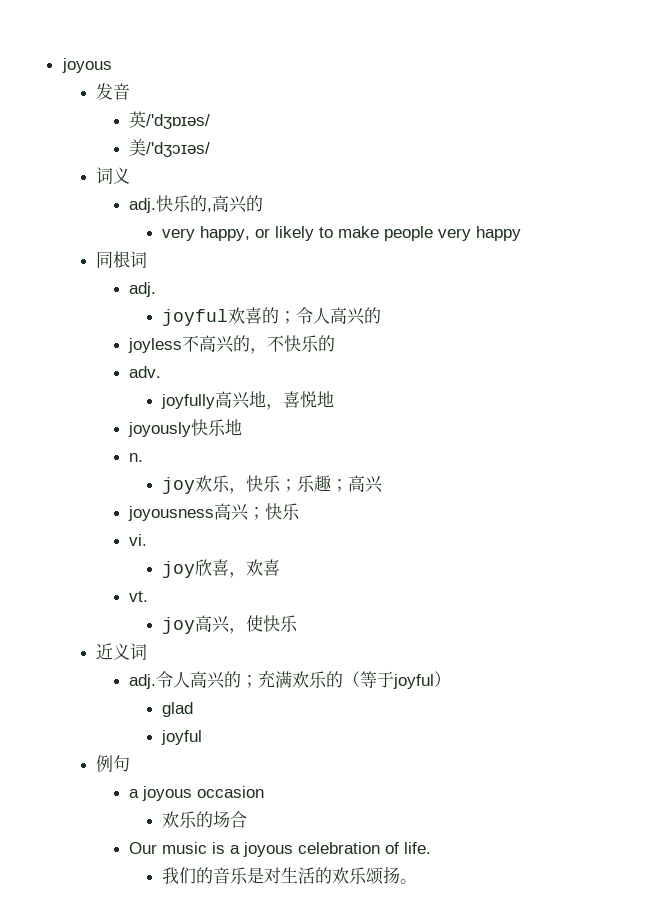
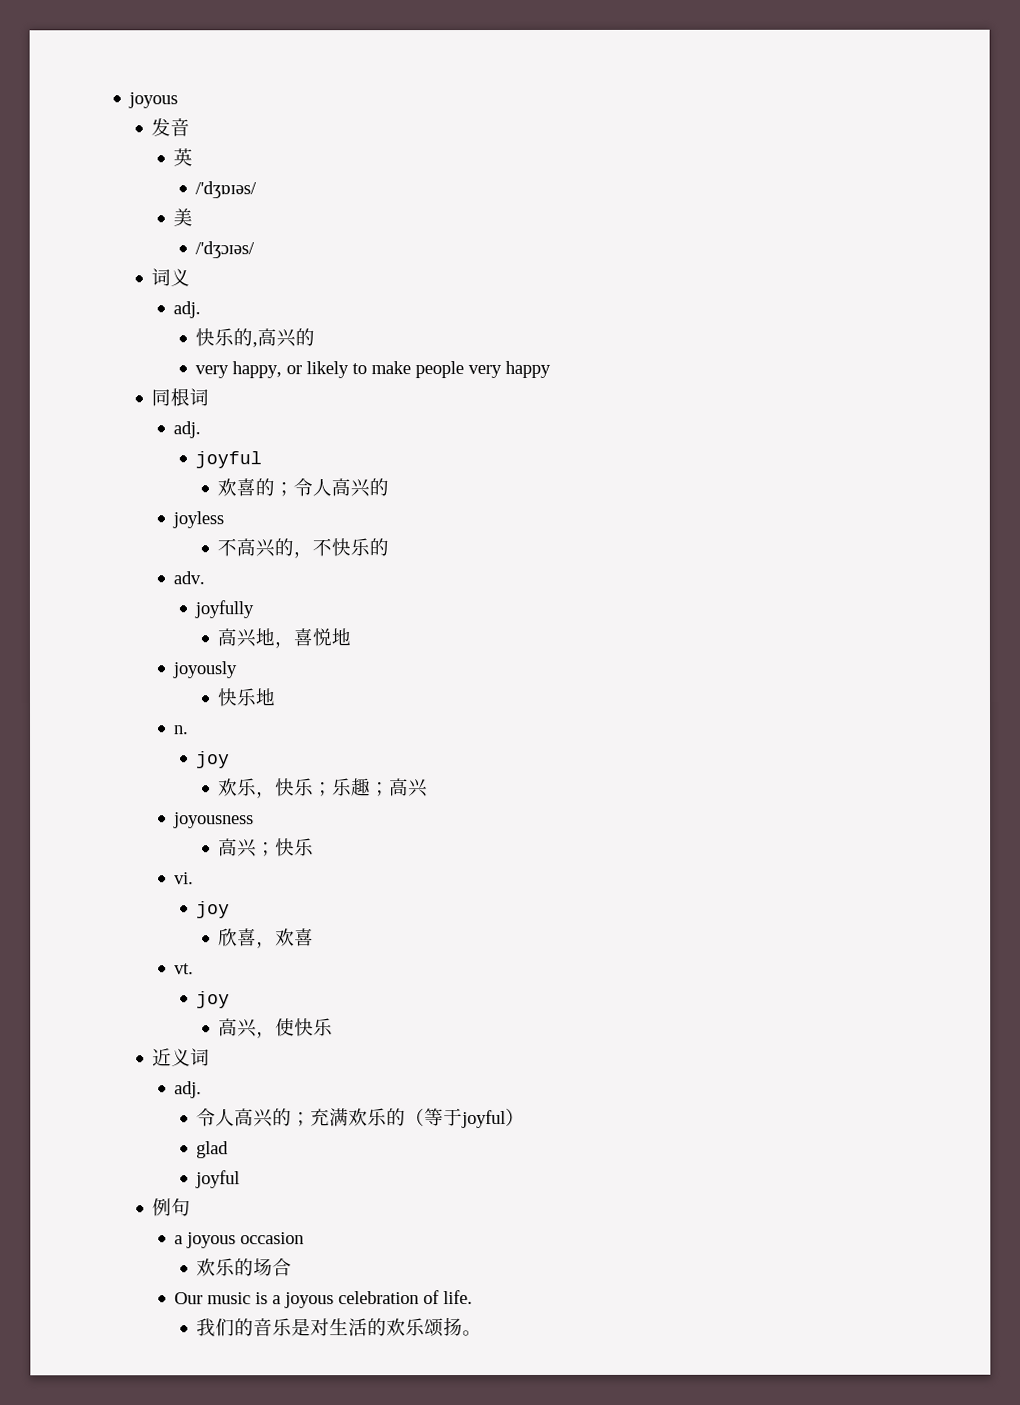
- 英/'dʒɒɪəs/
+ 英
+ /'dʒɒɪəs/
- 美/'dʒɔɪəs/
+ 美
+ /'dʒɔɪəs/
  词义
- adj.快乐的,高兴的
+ adj.
+ 快乐的,高兴的
  同根词
  adj.
- joyful欢喜的；令人高兴的
+ joyful
+ 欢喜的；令人高兴的
- joyless不高兴的，不快乐的
+ joyless
+ 不高兴的，不快乐的
- joyfully高兴地，喜悦地
+ joyfully
+ 高兴地，喜悦地
- joyously快乐地
+ joyously
+ 快乐地
  n.
- joy欢乐，快乐；乐趣；高兴
+ joy
+ 欢乐，快乐；乐趣；高兴
- joyousness高兴；快乐
+ joyousness
+ 高兴；快乐
  vi.
- joy欣喜，欢喜
+ joy
+ 欣喜，欢喜
  vt.
- joy高兴，使快乐
+ joy
+ 高兴，使快乐
  近义词
- adj.令人高兴的；充满欢乐的（等于joyful）
+ adj.
+ 令人高兴的；充满欢乐的（等于joyful）

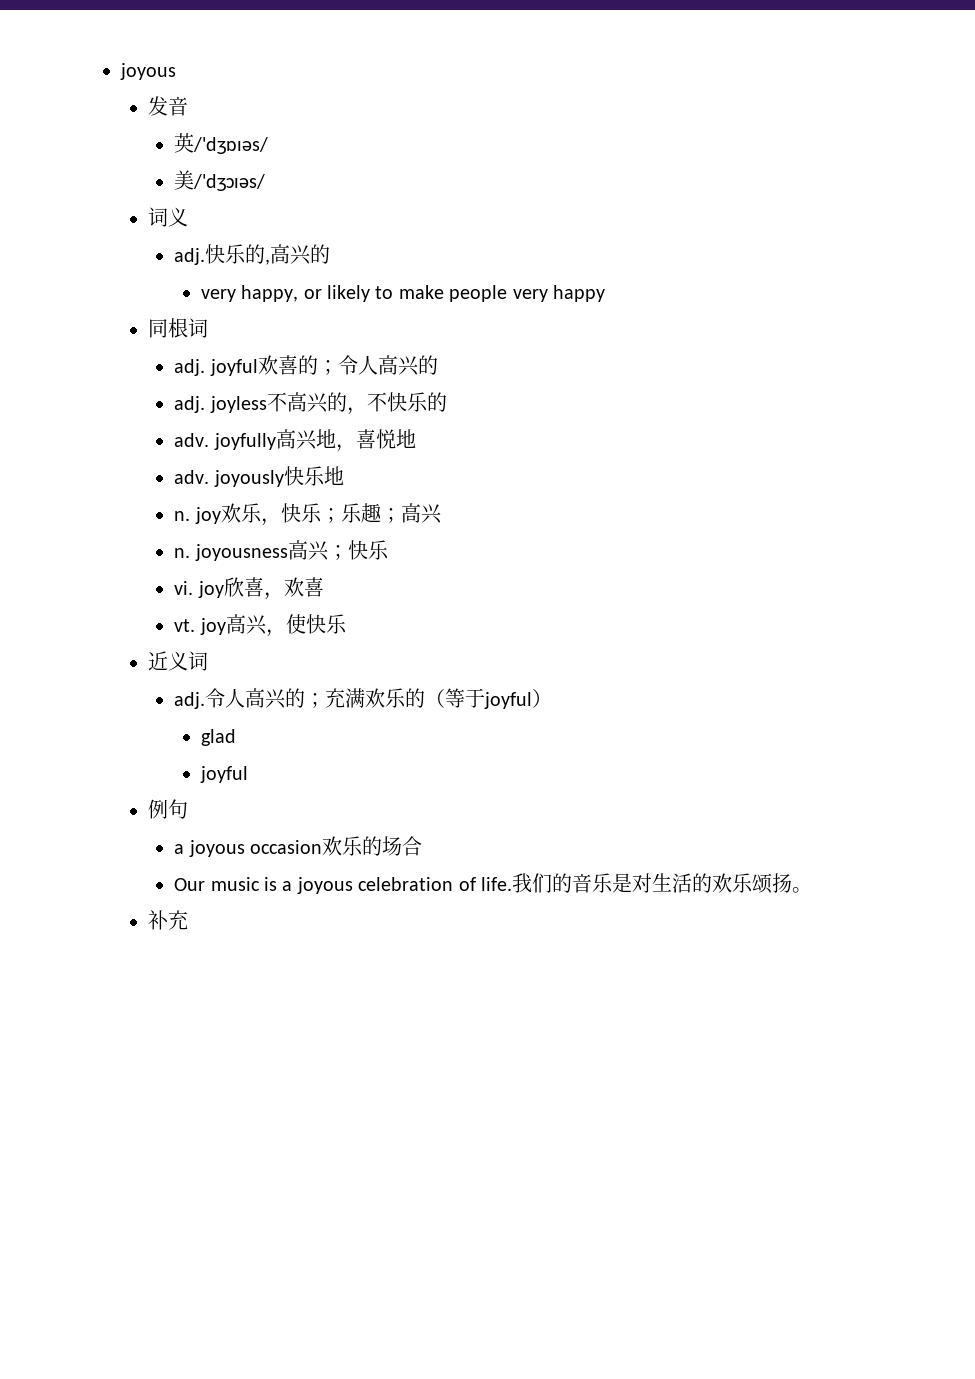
- 英
- /'dʒɒɪəs/
+ 英/'dʒɒɪəs/
- 美
- /'dʒɔɪəs/
+ 美/'dʒɔɪəs/
  词义
- adj.
- 快乐的,高兴的
+ adj.快乐的,高兴的
  同根词
- adj.
- joyful
- 欢喜的；令人高兴的
+ adj. joyful欢喜的；令人高兴的
- joyless
- 不高兴的，不快乐的
+ adj. joyless不高兴的，不快乐的
- adv.
- joyfully
- 高兴地，喜悦地
+ adv. joyfully高兴地，喜悦地
- joyously
- 快乐地
+ adv. joyously快乐地
- n.
- joy
- 欢乐，快乐；乐趣；高兴
+ n. joy欢乐，快乐；乐趣；高兴
- joyousness
- 高兴；快乐
+ n. joyousness高兴；快乐
- vi.
- joy
- 欣喜，欢喜
+ vi. joy欣喜，欢喜
- vt.
- joy
- 高兴，使快乐
+ vt. joy高兴，使快乐
  近义词
- adj.
- 令人高兴的；充满欢乐的（等于joyful）
+ adj.令人高兴的；充满欢乐的（等于joyful）
- a joyous occasion
- 欢乐的场合
+ a joyous occasion欢乐的场合
- Our music is a joyous celebration of life.
- 我们的音乐是对生活的欢乐颂扬。
+ Our music is a joyous celebration of life.我们的音乐是对生活的欢乐颂扬。
+ 补充

